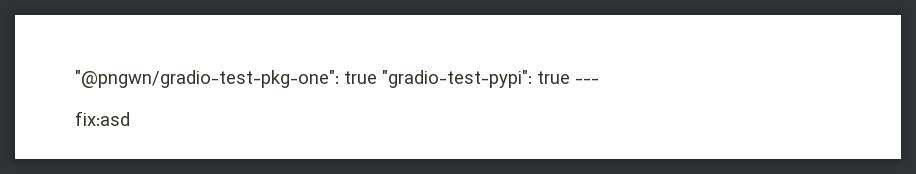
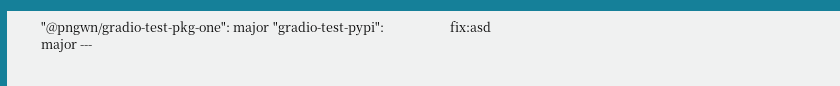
- "@pngwn/gradio-test-pkg-one": true "gradio-test-pypi": true ---
+ "@pngwn/gradio-test-pkg-one": major "gradio-test-pypi": major ---

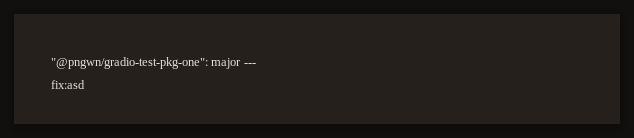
- "@pngwn/gradio-test-pkg-one": major "gradio-test-pypi": major ---
+ "@pngwn/gradio-test-pkg-one": major ---

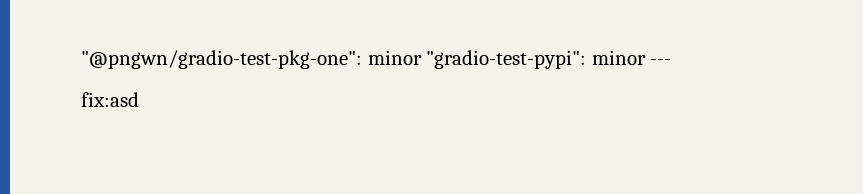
- "@pngwn/gradio-test-pkg-one": major ---
+ "@pngwn/gradio-test-pkg-one": minor "gradio-test-pypi": minor ---

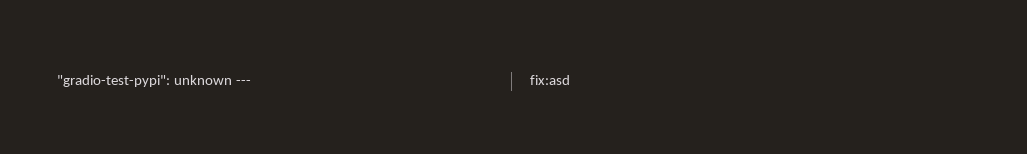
- "@pngwn/gradio-test-pkg-one": minor "gradio-test-pypi": minor ---
+ "gradio-test-pypi": unknown ---

